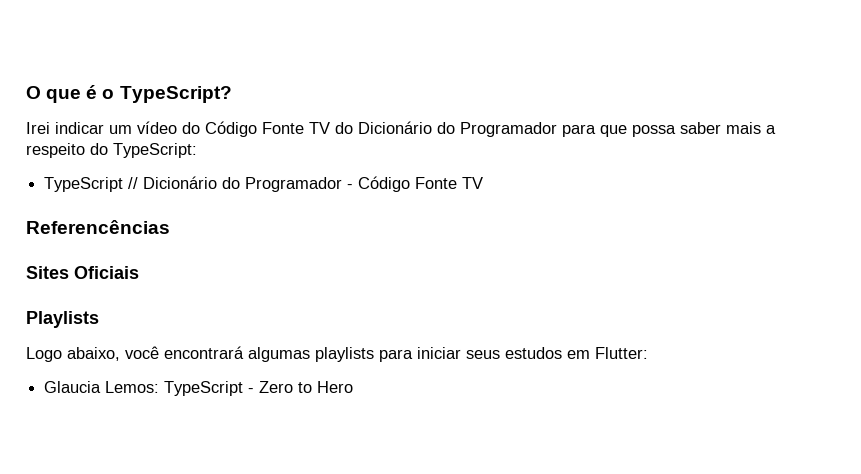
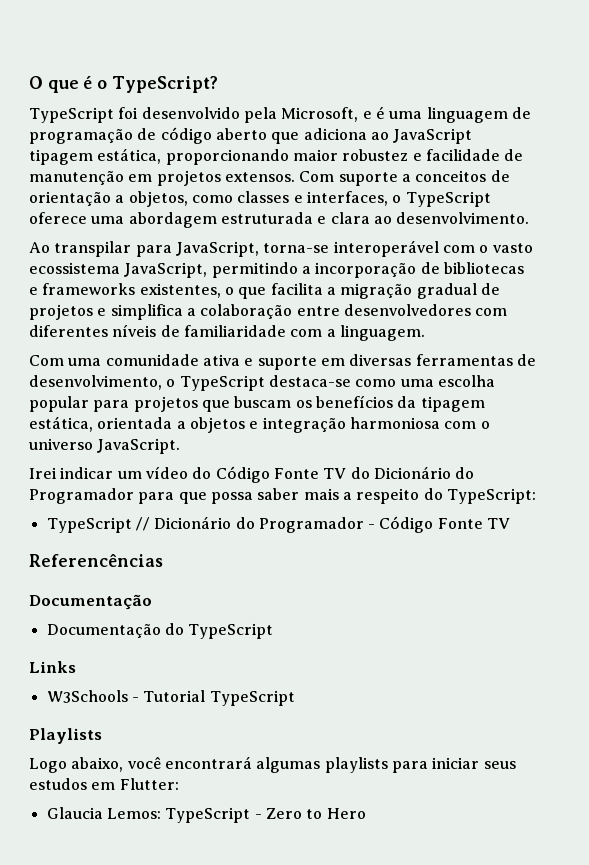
+ TypeScript foi desenvolvido pela Microsoft, e é uma linguagem de programação de código aberto que adiciona ao JavaScript tipagem estática, proporcionando maior robustez e facilidade de manutenção em projetos extensos. Com suporte a conceitos de orientação a objetos, como classes e interfaces, o TypeScript oferece uma abordagem estruturada e clara ao desenvolvimento.
+ Ao transpilar para JavaScript, torna-se interoperável com o vasto ecossistema JavaScript, permitindo a incorporação de bibliotecas e frameworks existentes, o que facilita a migração gradual de projetos e simplifica a colaboração entre desenvolvedores com diferentes níveis de familiaridade com a linguagem.
+ Com uma comunidade ativa e suporte em diversas ferramentas de desenvolvimento, o TypeScript destaca-se como uma escolha popular para projetos que buscam os benefícios da tipagem estática, orientada a objetos e integração harmoniosa com o universo JavaScript.
  Referencências
- Sites Oficiais
+ Documentação
+ Documentação do TypeScript
+ Links
+ W3Schools - Tutorial TypeScript

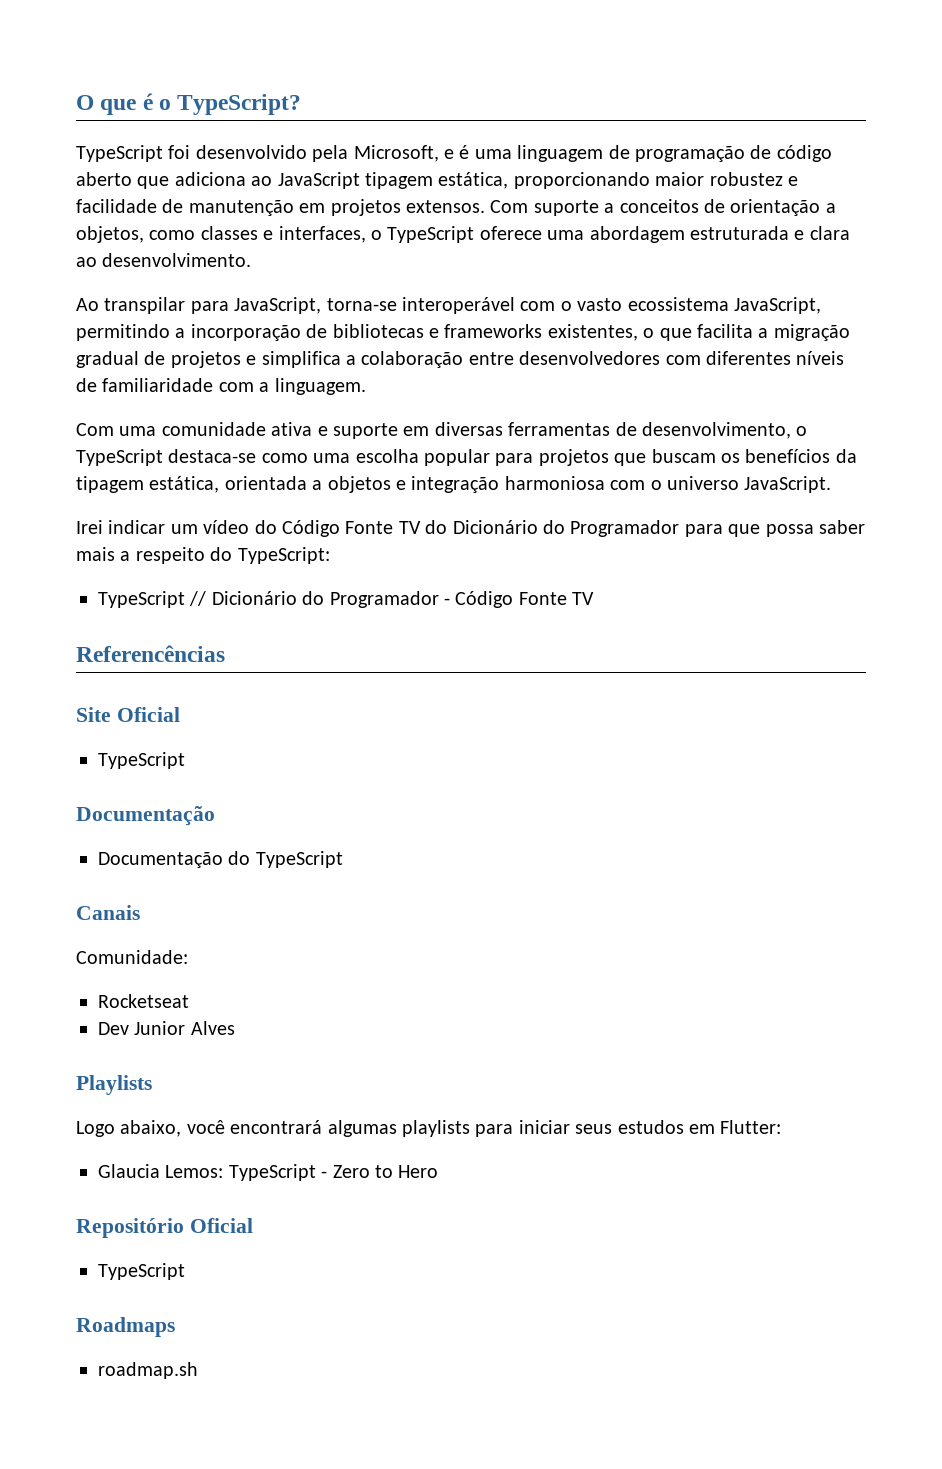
+ Site Oficial
+ TypeScript
- Links
- W3Schools - Tutorial TypeScript
+ Canais
+ Comunidade:
+ Rocketseat
+ Dev Junior Alves
+ Repositório Oficial
+ TypeScript
+ Roadmaps
+ roadmap.sh

